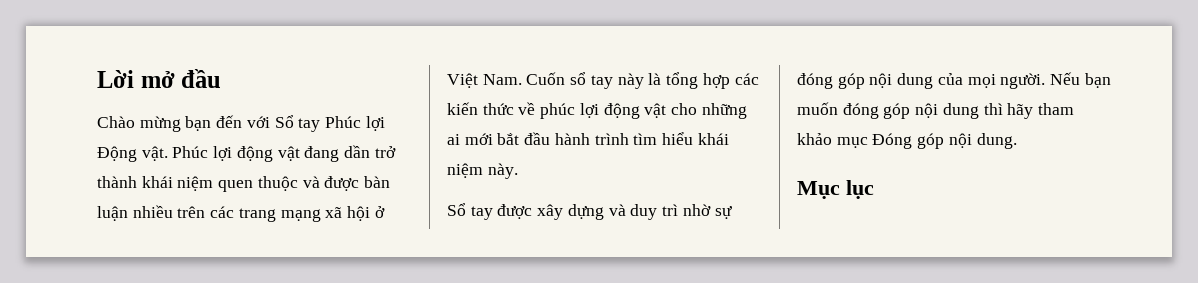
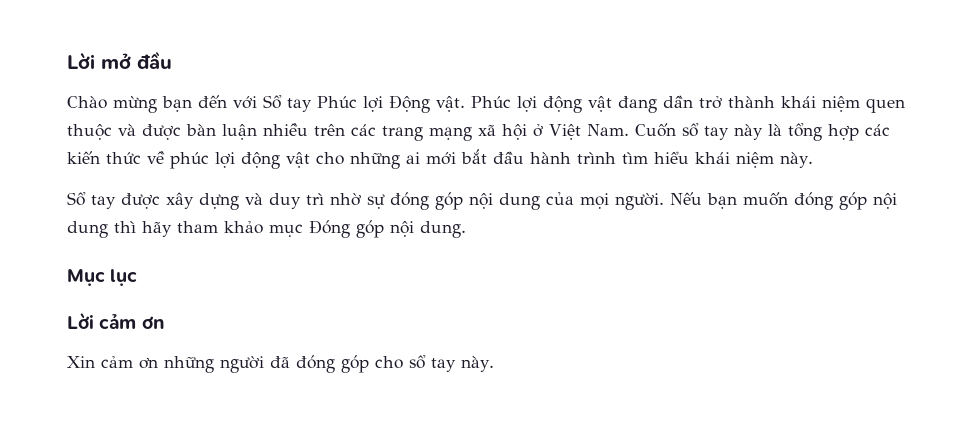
+ Lời cảm ơn
+ Xin cảm ơn những người đã đóng góp cho sổ tay này.

